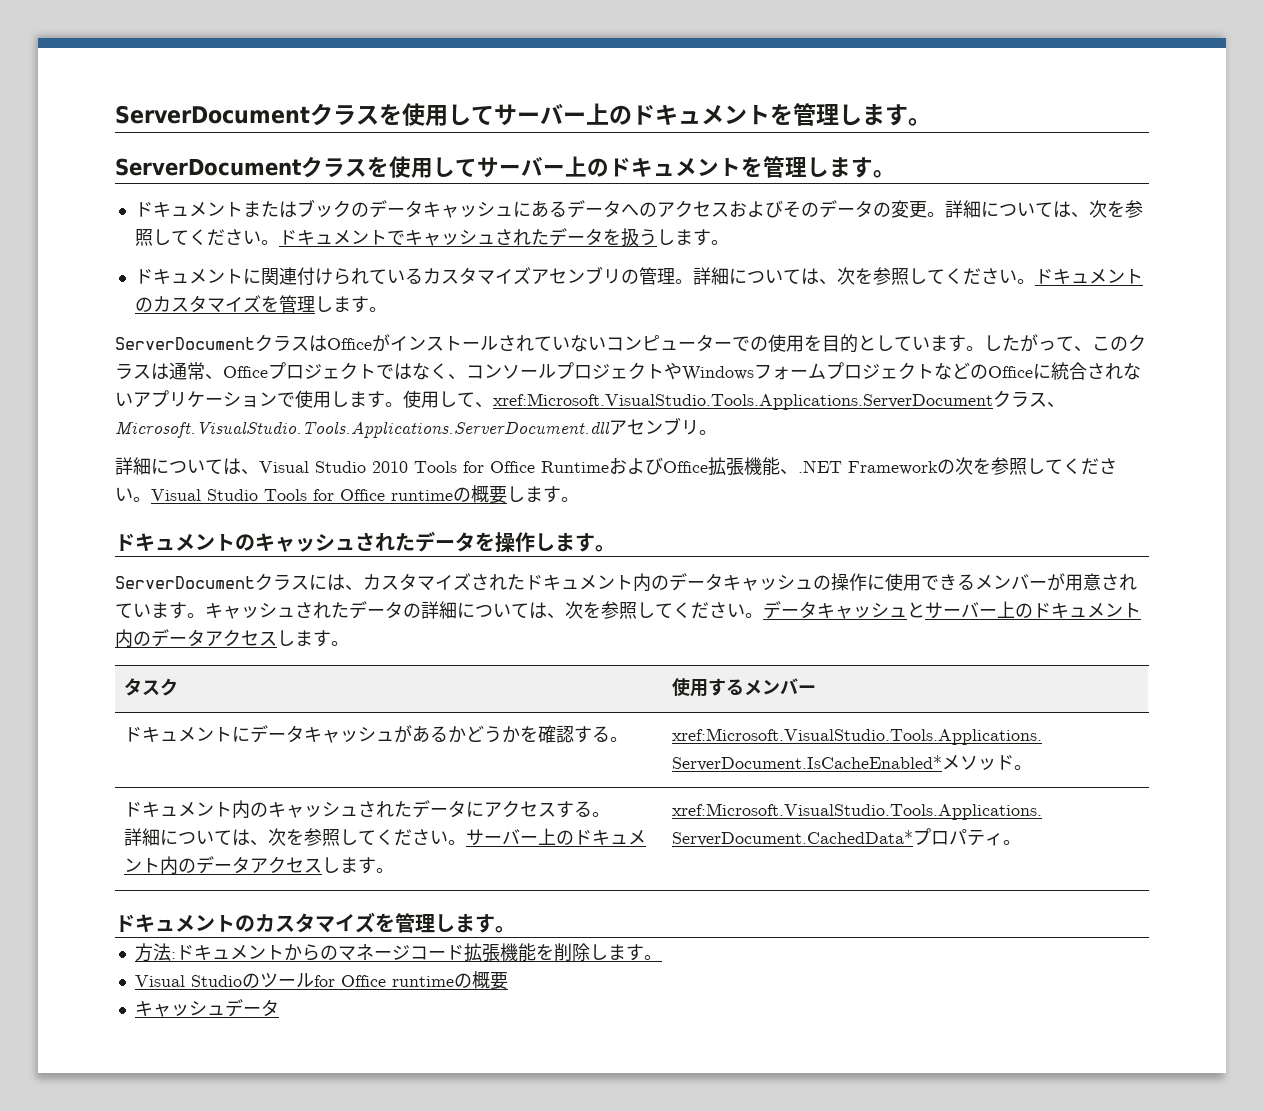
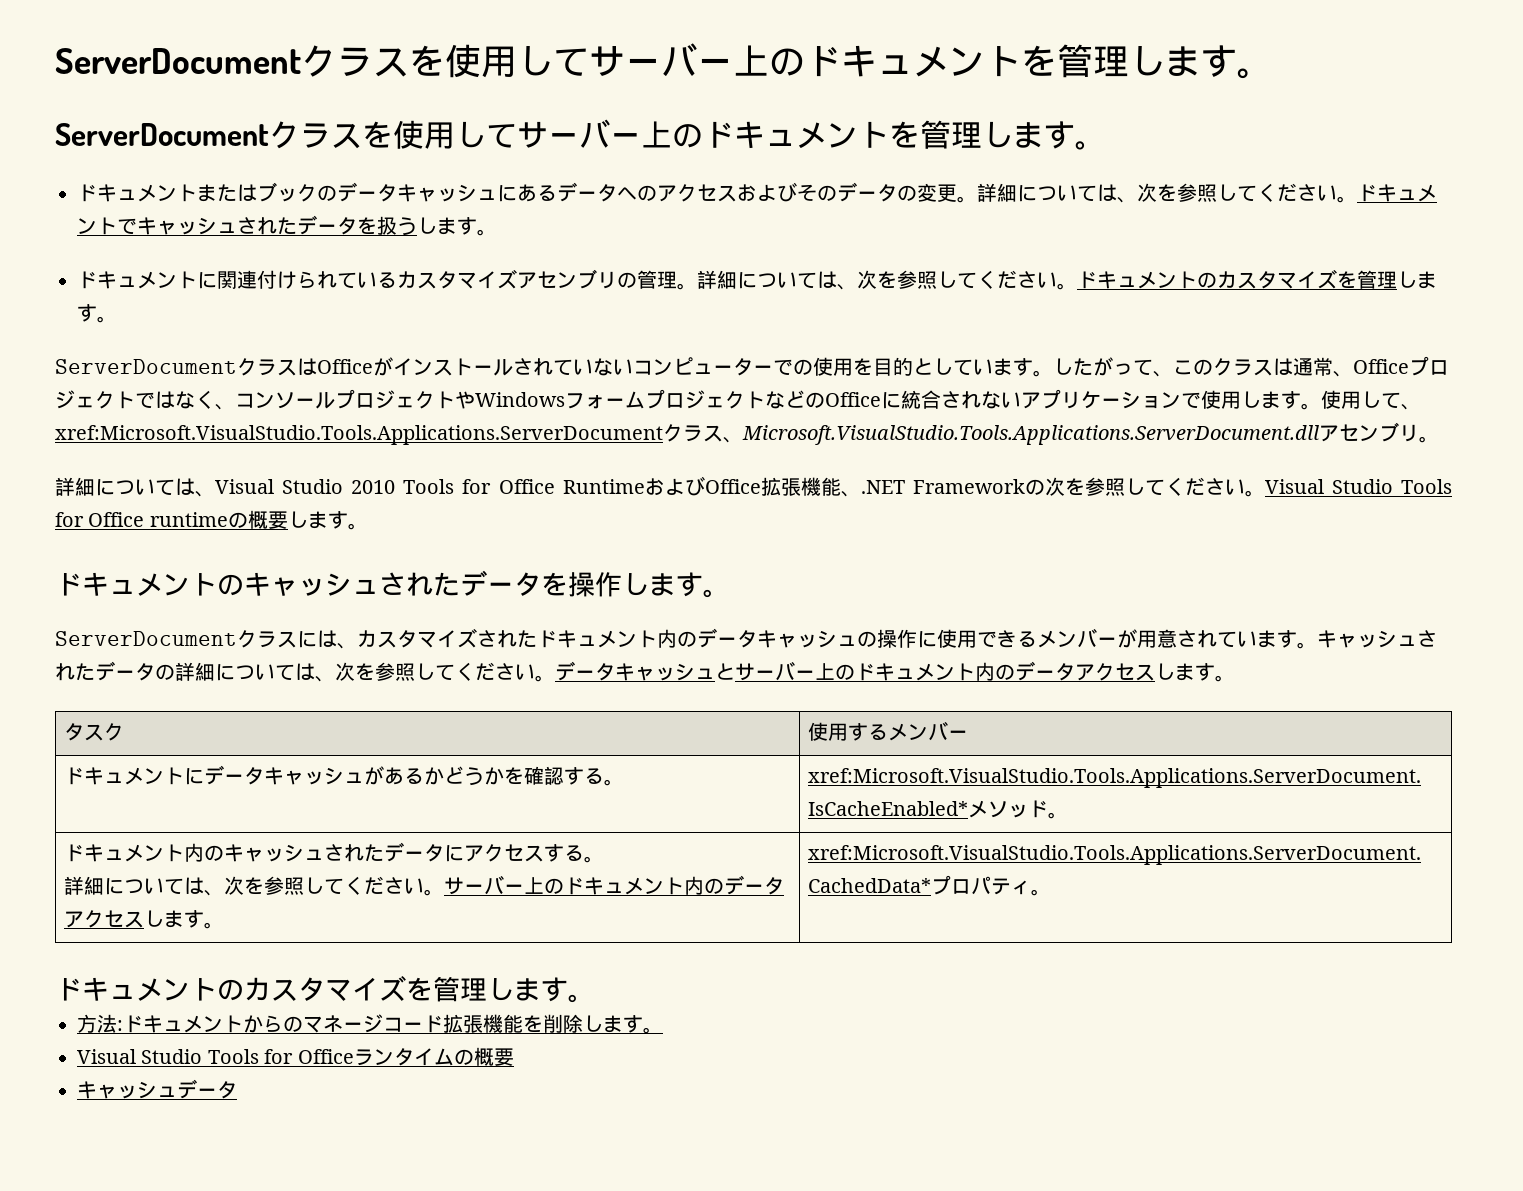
- Visual Studioのツールfor Office runtimeの概要
+ Visual Studio Tools for Officeランタイムの概要

